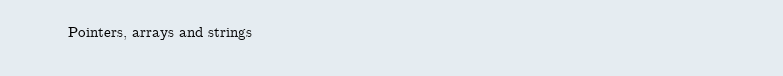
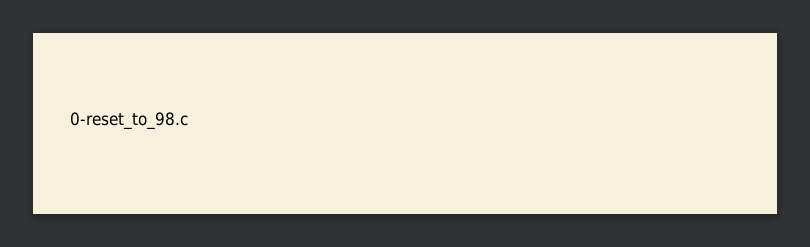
- Pointers, arrays and strings
+ 0-reset_to_98.c

